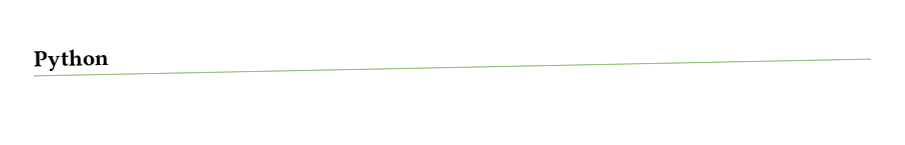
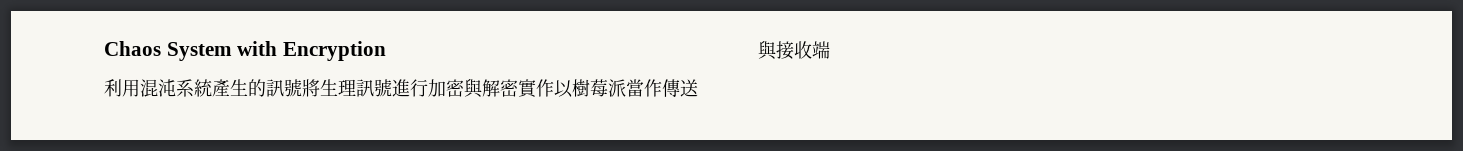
- Python
+ Chaos System with Encryption
+ 利用混沌系統產生的訊號將生理訊號進行加密與解密實作以樹莓派當作傳送與接收端

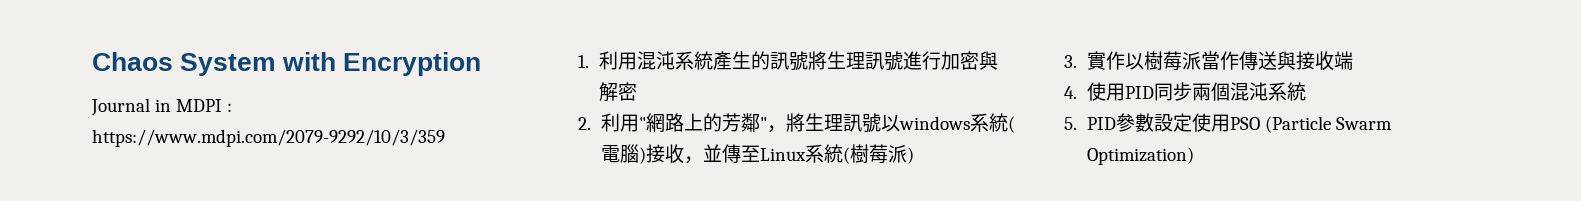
- 利用混沌系統產生的訊號將生理訊號進行加密與解密實作以樹莓派當作傳送與接收端
+ Journal in MDPI : https://www.mdpi.com/2079-9292/10/3/359
+ 1.利用混沌系統產生的訊號將生理訊號進行加密與解密
+ 2.利用"網路上的芳鄰"，將生理訊號以windows系統(電腦)接收，並傳至Linux系統(樹莓派)
+ 3.實作以樹莓派當作傳送與接收端
+ 4.使用PID同步兩個混沌系統
+ 5. PID參數設定使用PSO (Particle Swarm Optimization)

